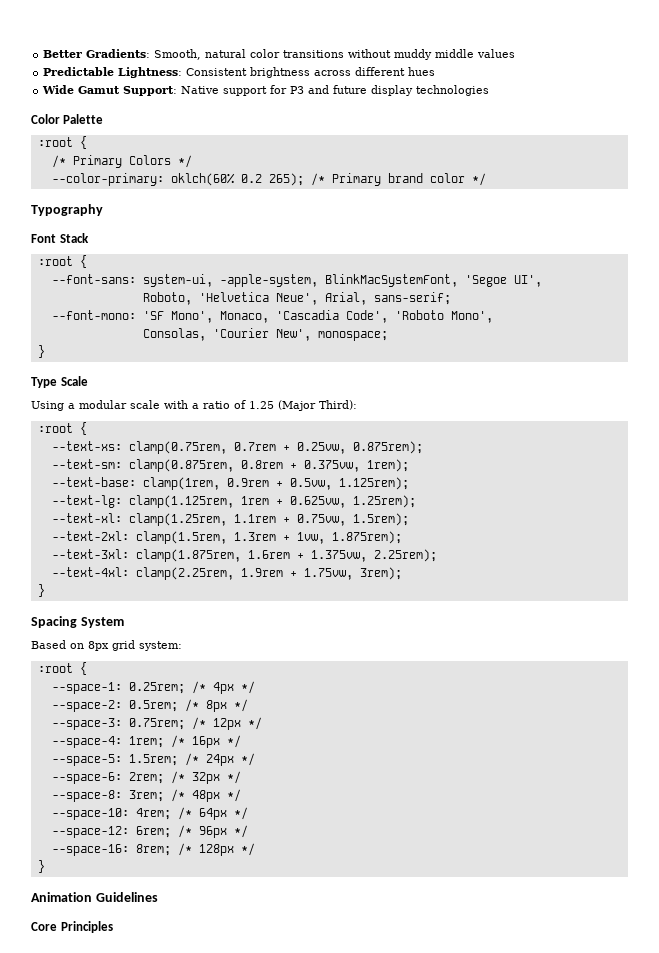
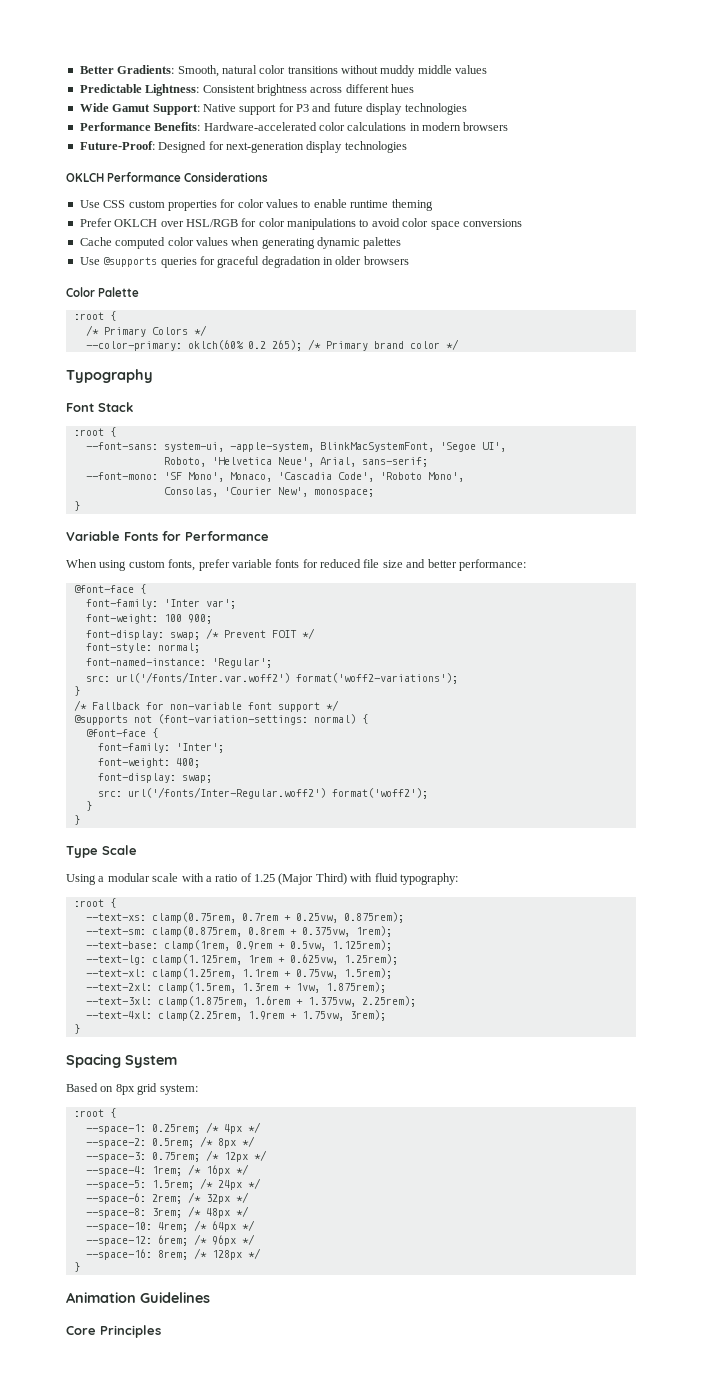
+ Performance Benefits: Hardware-accelerated color calculations in modern browsers
+ Future-Proof: Designed for next-generation display technologies
+ OKLCH Performance Considerations
+ Use CSS custom properties for color values to enable runtime theming
+ Prefer OKLCH over HSL/RGB for color manipulations to avoid color space conversions
+ Cache computed color values when generating dynamic palettes
+ Use @supports queries for graceful degradation in older browsers
+ Variable Fonts for Performance
+ When using custom fonts, prefer variable fonts for reduced file size and better performance:
+ @font-face {
+ font-family: 'Inter var';
+ font-weight: 100 900;
+ font-display: swap; /* Prevent FOIT */
+ font-style: normal;
+ font-named-instance: 'Regular';
+ src: url('/fonts/Inter.var.woff2') format('woff2-variations');
+ }
+ /* Fallback for non-variable font support */
+ @supports not (font-variation-settings: normal) {
+ @font-face {
+ font-family: 'Inter';
+ font-weight: 400;
+ font-display: swap;
+ src: url('/fonts/Inter-Regular.woff2') format('woff2');
+ }
+ }
- Using a modular scale with a ratio of 1.25 (Major Third):
+ Using a modular scale with a ratio of 1.25 (Major Third) with fluid typography:

